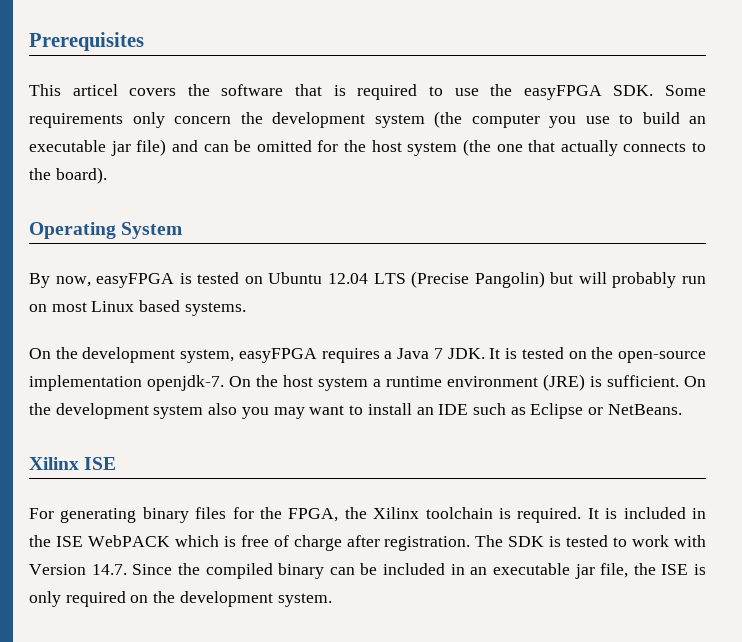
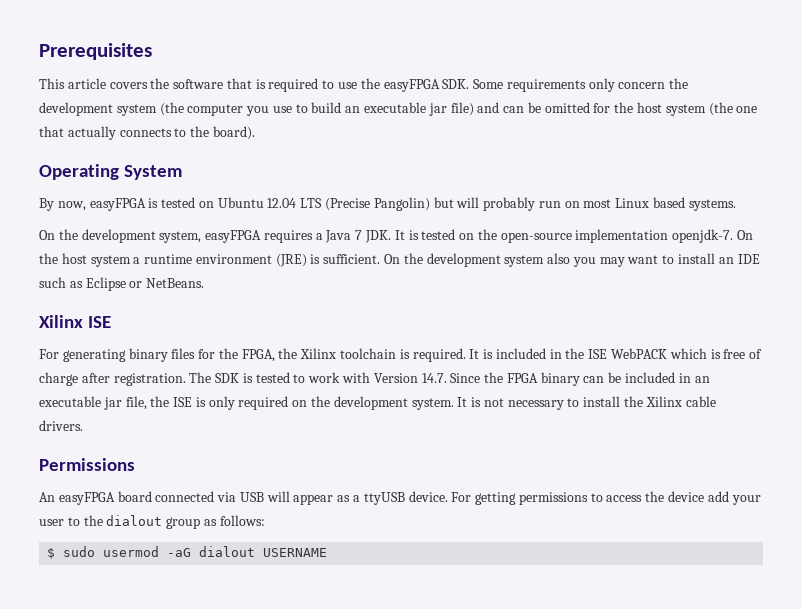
- This articel covers the software that is required to use the easyFPGA SDK. Some requirements only concern the development system (the computer you use to build an executable jar file) and can be omitted for the host system (the one that actually connects to the board).
+ This article covers the software that is required to use the easyFPGA SDK. Some requirements only concern the development system (the computer you use to build an executable jar file) and can be omitted for the host system (the one that actually connects to the board).
- The SDK is tested to work with Version 14.7. Since the compiled binary can be included in an executable jar file, the ISE is only required on the development system.
+ The SDK is tested to work with Version 14.7. Since the FPGA binary can be included in an executable jar file, the ISE is only required on the development system.
+ It is not necessary to install the Xilinx cable drivers.
+ Permissions
+ An easyFPGA board connected via USB will appear as a ttyUSB device. For getting permissions to access the device add your user to the dialout group as follows:
+ $ sudo usermod -aG dialout USERNAME

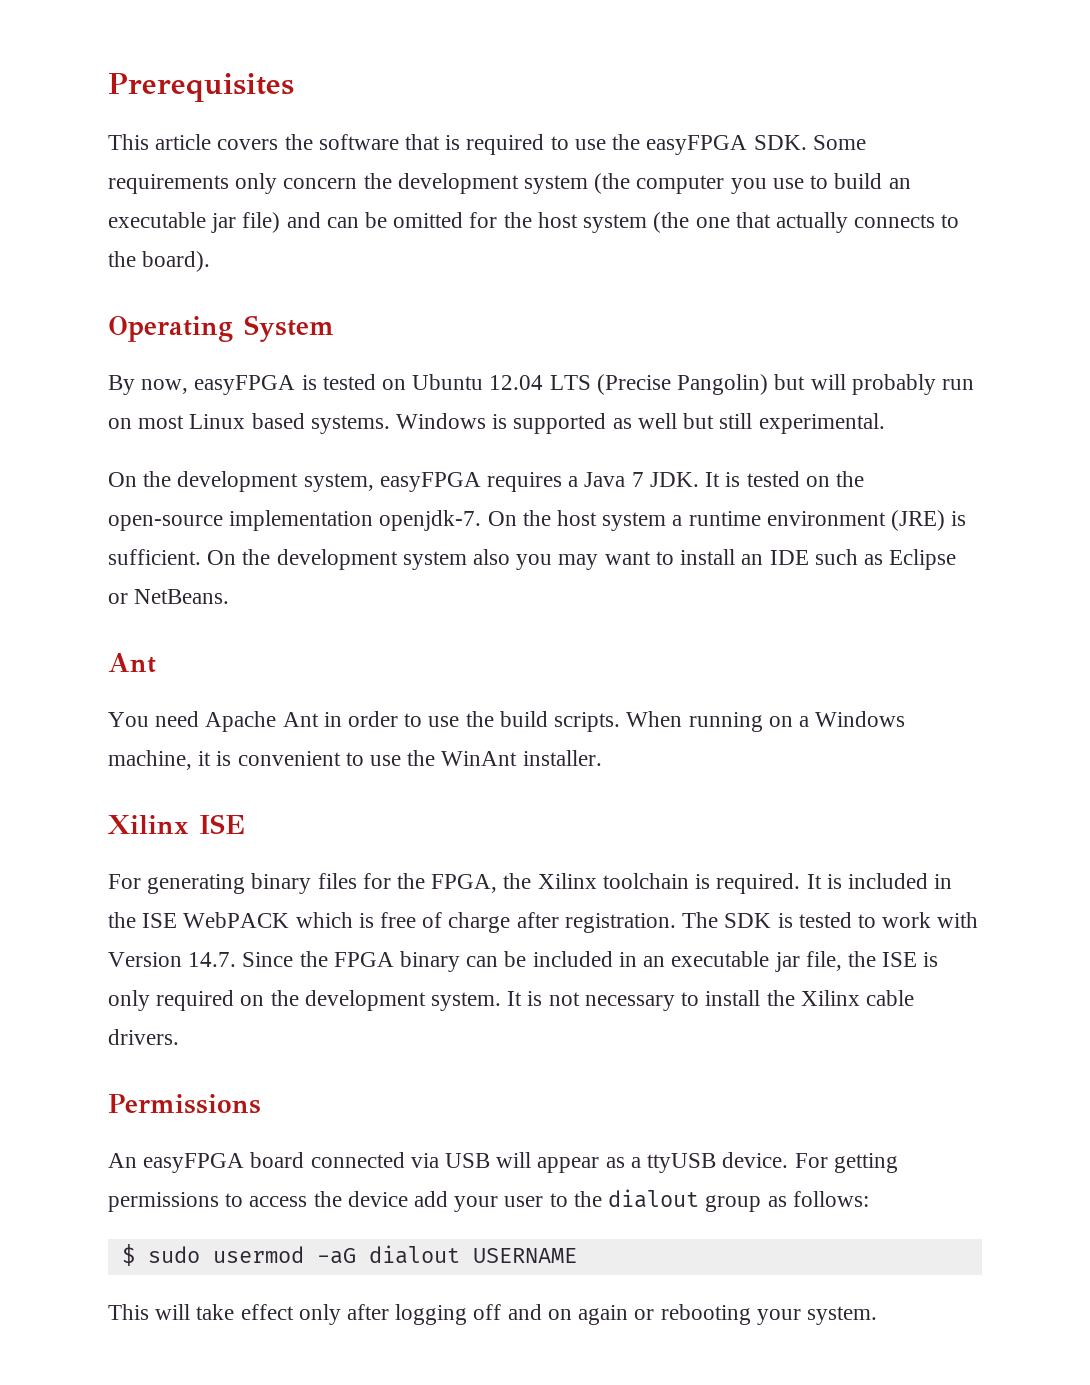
+ Windows is supported as well but still experimental.
  On the development system also you may want to install an IDE such as Eclipse or NetBeans.
+ Ant
+ You need Apache Ant in order to use the build scripts. When running on a Windows machine, it is convenient to use the WinAnt installer.
+ This will take effect only after logging off and on again or rebooting your system.

